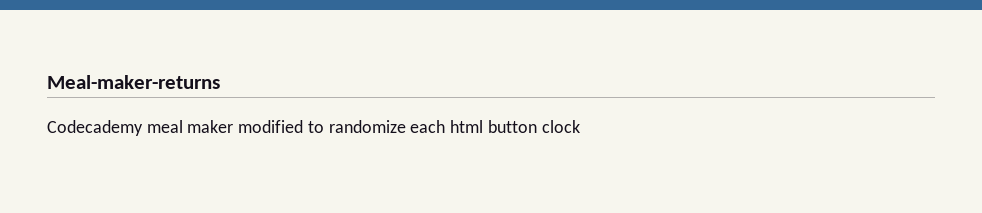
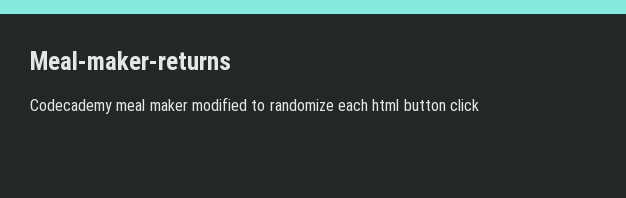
- Codecademy meal maker modified to randomize each html button clock
+ Codecademy meal maker modified to randomize each html button click

